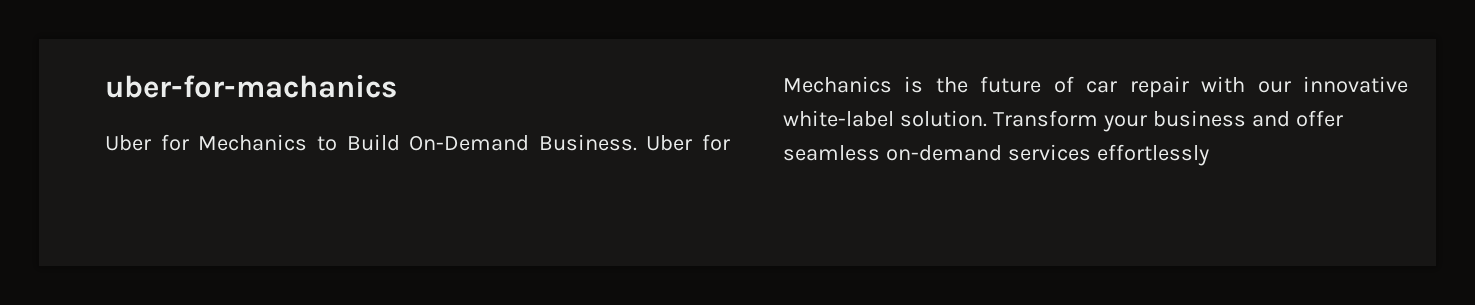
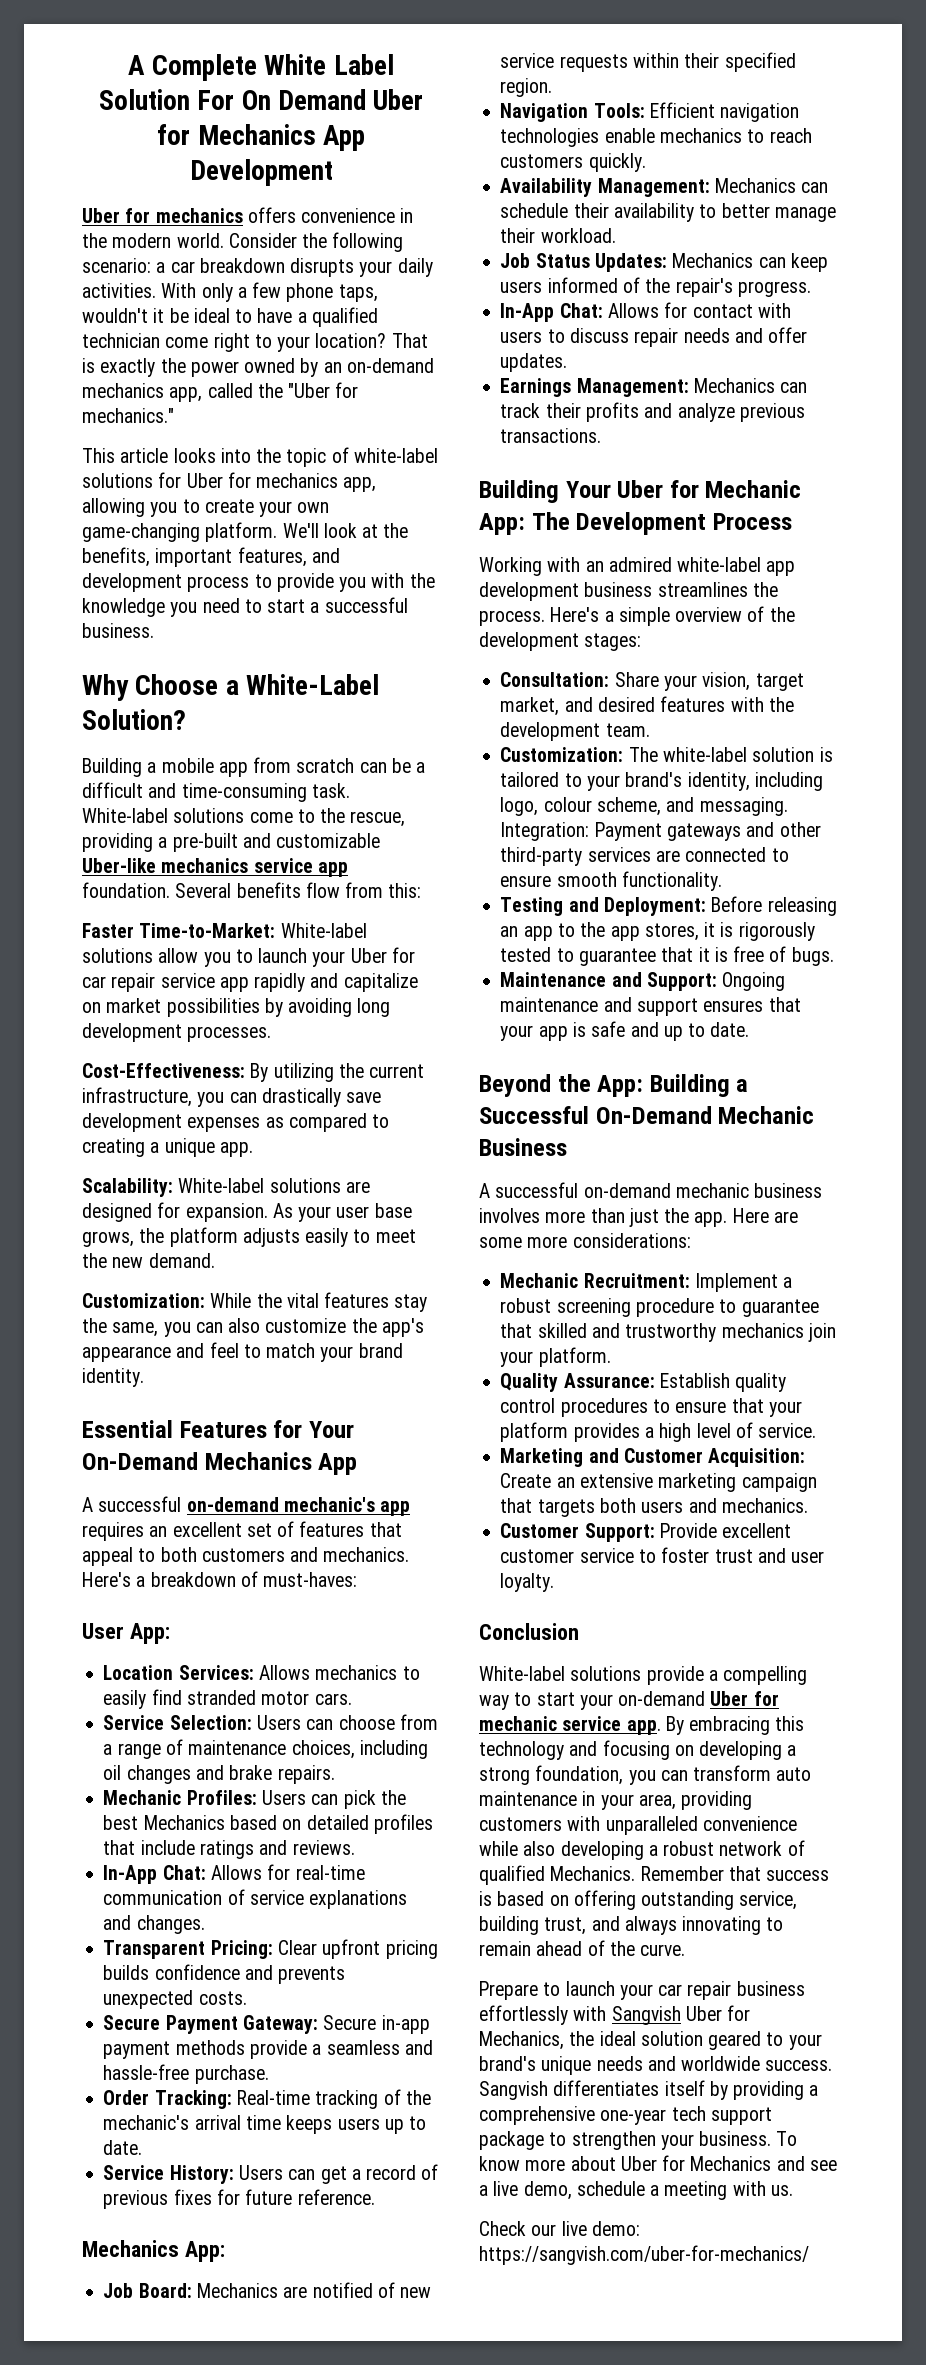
- uber-for-machanics
- Uber for Mechanics to Build On-Demand Business. Uber for Mechanics is the future of car repair with our innovative white-label solution. Transform your business and offer seamless on-demand services effortlessly
+ A Complete White Label Solution For On Demand Uber for Mechanics App Development
+ Uber for mechanics offers convenience in the modern world. Consider the following scenario: a car breakdown disrupts your daily activities. With only a few phone taps, wouldn't it be ideal to have a qualified technician come right to your location? That is exactly the power owned by an on-demand mechanics app, called the "Uber for mechanics."
+ This article looks into the topic of white-label solutions for Uber for mechanics app, allowing you to create your own game-changing platform. We'll look at the benefits, important features, and development process to provide you with the knowledge you need to start a successful business.
+ Why Choose a White-Label Solution?
+ Building a mobile app from scratch can be a difficult and time-consuming task. White-label solutions come to the rescue, providing a pre-built and customizable Uber-like mechanics service app foundation. Several benefits flow from this:
+ Faster Time-to-Market: White-label solutions allow you to launch your Uber for car repair service app rapidly and capitalize on market possibilities by avoiding long development processes.
+ Cost-Effectiveness: By utilizing the current infrastructure, you can drastically save development expenses as compared to creating a unique app.
+ Scalability: White-label solutions are designed for expansion. As your user base grows, the platform adjusts easily to meet the new demand.
+ Customization: While the vital features stay the same, you can also customize the app's appearance and feel to match your brand identity.
+ Essential Features for Your On-Demand Mechanics App
+ A successful on-demand mechanic's app requires an excellent set of features that appeal to both customers and mechanics. Here's a breakdown of must-haves:
+ User App:
+ Location Services: Allows mechanics to easily find stranded motor cars.
+ Service Selection: Users can choose from a range of maintenance choices, including oil changes and brake repairs.
+ Mechanic Profiles: Users can pick the best Mechanics based on detailed profiles that include ratings and reviews.
+ In-App Chat: Allows for real-time communication of service explanations and changes.
+ Transparent Pricing: Clear upfront pricing builds confidence and prevents unexpected costs.
+ Secure Payment Gateway: Secure in-app payment methods provide a seamless and hassle-free purchase.
+ Order Tracking: Real-time tracking of the mechanic's arrival time keeps users up to date.
+ Service History: Users can get a record of previous fixes for future reference.
+ Mechanics App:
+ Job Board: Mechanics are notified of new service requests within their specified region.
+ Navigation Tools: Efficient navigation technologies enable mechanics to reach customers quickly.
+ Availability Management: Mechanics can schedule their availability to better manage their workload.
+ Job Status Updates: Mechanics can keep users informed of the repair's progress.
+ In-App Chat: Allows for contact with users to discuss repair needs and offer updates.
+ Earnings Management: Mechanics can track their profits and analyze previous transactions.
+ Building Your Uber for Mechanic App: The Development Process
+ Working with an admired white-label app development business streamlines the process. Here's a simple overview of the development stages:
+ Consultation: Share your vision, target market, and desired features with the development team.
+ Customization: The white-label solution is tailored to your brand's identity, including logo, colour scheme, and messaging. Integration: Payment gateways and other third-party services are connected to ensure smooth functionality.
+ Testing and Deployment: Before releasing an app to the app stores, it is rigorously tested to guarantee that it is free of bugs.
+ Maintenance and Support: Ongoing maintenance and support ensures that your app is safe and up to date.
+ Beyond the App: Building a Successful On-Demand Mechanic Business
+ A successful on-demand mechanic business involves more than just the app. Here are some more considerations:
+ Mechanic Recruitment: Implement a robust screening procedure to guarantee that skilled and trustworthy mechanics join your platform.
+ Quality Assurance: Establish quality control procedures to ensure that your platform provides a high level of service.
+ Marketing and Customer Acquisition: Create an extensive marketing campaign that targets both users and mechanics.
+ Customer Support: Provide excellent customer service to foster trust and user loyalty.
+ Conclusion
+ White-label solutions provide a compelling way to start your on-demand Uber for mechanic service app. By embracing this technology and focusing on developing a strong foundation, you can transform auto maintenance in your area, providing customers with unparalleled convenience while also developing a robust network of qualified Mechanics. Remember that success is based on offering outstanding service, building trust, and always innovating to remain ahead of the curve.
+ Prepare to launch your car repair business effortlessly with Sangvish Uber for Mechanics, the ideal solution geared to your brand's unique needs and worldwide success. Sangvish differentiates itself by providing a comprehensive one-year tech support package to strengthen your business. To know more about Uber for Mechanics and see a live demo, schedule a meeting with us.
+ Check our live demo: https://sangvish.com/uber-for-mechanics/

